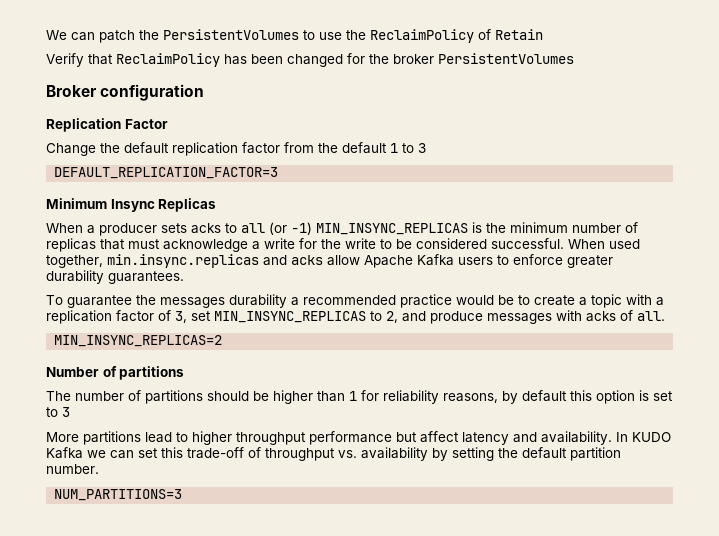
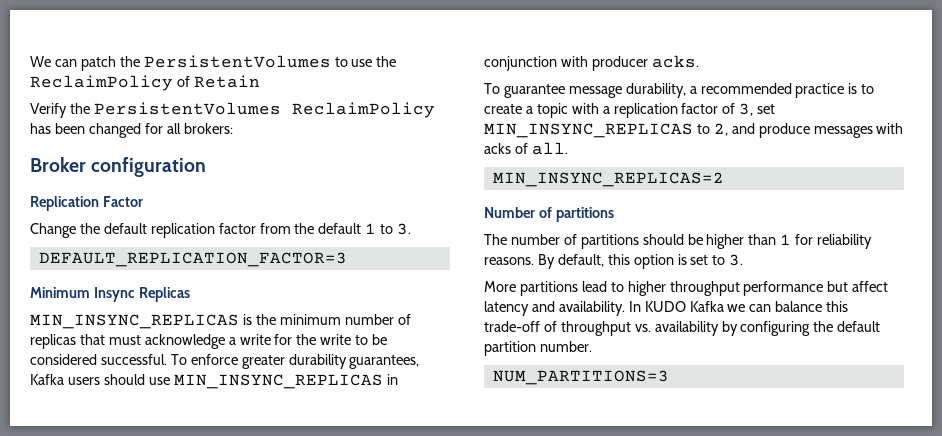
- Verify that ReclaimPolicy has been changed for the broker PersistentVolumes
+ Verify the PersistentVolumes ReclaimPolicy has been changed for all brokers:
- Change the default replication factor from the default 1 to 3
+ Change the default replication factor from the default 1 to 3.
- When a producer sets acks to all (or -1) MIN_INSYNC_REPLICAS is the minimum number of replicas that must acknowledge a write for the write to be considered successful.
+ MIN_INSYNC_REPLICAS is the minimum number of replicas that must acknowledge a write for the write to be considered successful.
- When used together, min.insync.replicas and acks allow Apache Kafka users to enforce greater durability guarantees.
+ To enforce greater durability guarantees, Kafka users should use MIN_INSYNC_REPLICAS in conjunction with producer acks.
- To guarantee the messages durability a recommended practice would be to create a topic with a replication factor of 3, set MIN_INSYNC_REPLICAS to 2, and produce messages with acks of all.
+ To guarantee message durability, a recommended practice is to create a topic with a replication factor of 3, set MIN_INSYNC_REPLICAS to 2, and produce messages with acks of all.
- The number of partitions should be higher than 1 for reliability reasons, by default this option is set to 3
+ The number of partitions should be higher than 1 for reliability reasons. By default, this option is set to 3.
- In KUDO Kafka we can set this trade-off of throughput vs. availability by setting the default partition number.
+ In KUDO Kafka we can balance this trade-off of throughput vs. availability by configuring the default partition number.

